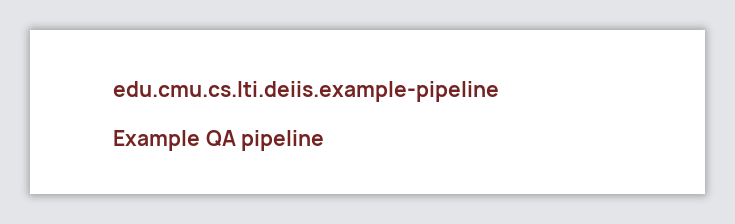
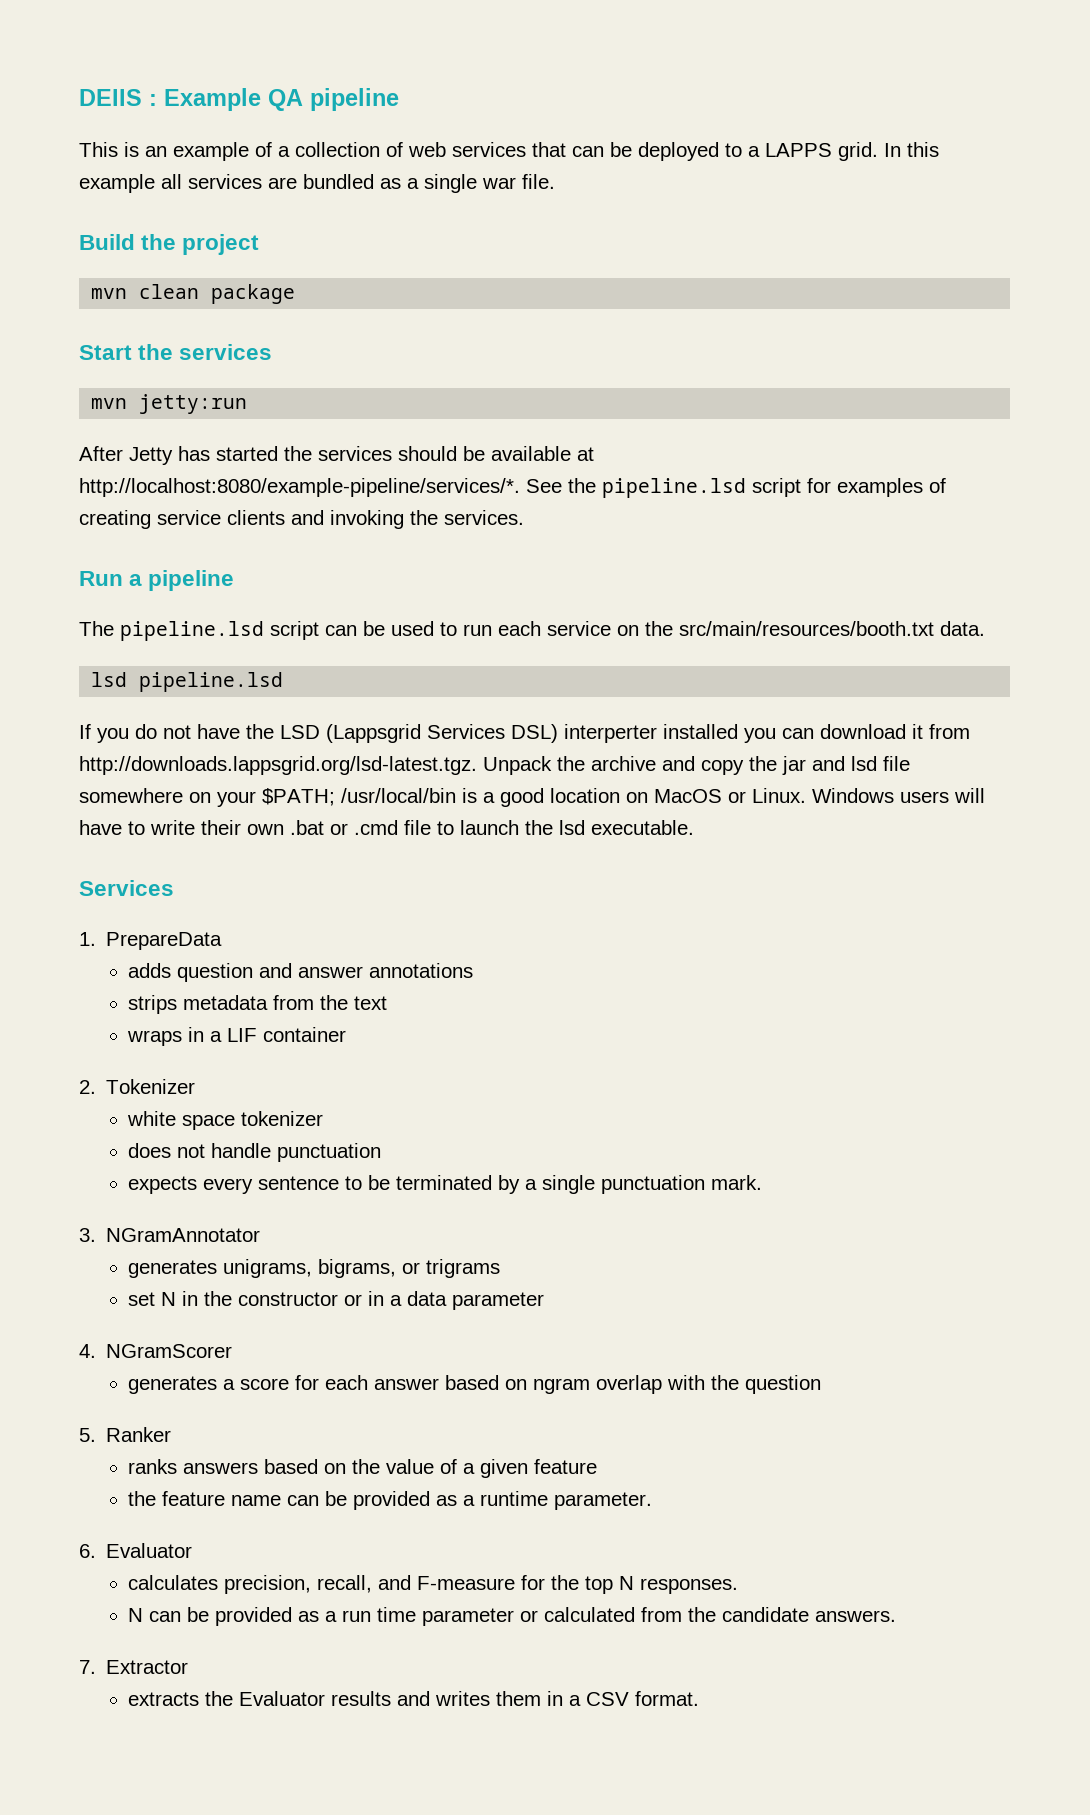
- edu.cmu.cs.lti.deiis.example-pipeline
- Example QA pipeline
+ DEIIS : Example QA pipeline
+ This is an example of a collection of web services that can be deployed to a LAPPS grid. In this example all services are bundled as a single war file.
+ Build the project
+ mvn clean package
+ Start the services
+ mvn jetty:run
+ After Jetty has started the services should be available at http://localhost:8080/example-pipeline/services/*. See the pipeline.lsd script for examples of creating service clients and invoking the services.
+ Run a pipeline
+ The pipeline.lsd script can be used to run each service on the src/main/resources/booth.txt data.
+ lsd pipeline.lsd
+ If you do not have the LSD (Lappsgrid Services DSL) interperter installed you can download it from http://downloads.lappsgrid.org/lsd-latest.tgz. Unpack the archive and copy the jar and lsd file somewhere on your $PATH; /usr/local/bin is a good location on MacOS or Linux. Windows users will have to write their own .bat or .cmd file to launch the lsd executable.
+ Services
+ 1. PrepareData
+ adds question and answer annotations
+ strips metadata from the text
+ wraps in a LIF container
+ 2. Tokenizer
+ white space tokenizer
+ does not handle punctuation
+ expects every sentence to be terminated by a single punctuation mark.
+ 3. NGramAnnotator
+ generates unigrams, bigrams, or trigrams
+ set N in the constructor or in a data parameter
+ 4. NGramScorer
+ generates a score for each answer based on ngram overlap with the question
+ 5. Ranker
+ ranks answers based on the value of a given feature
+ the feature name can be provided as a runtime parameter.
+ 6. Evaluator
+ calculates precision, recall, and F-measure for the top N responses.
+ N can be provided as a run time parameter or calculated from the candidate answers.
+ 7. Extractor
+ extracts the Evaluator results and writes them in a CSV format.

